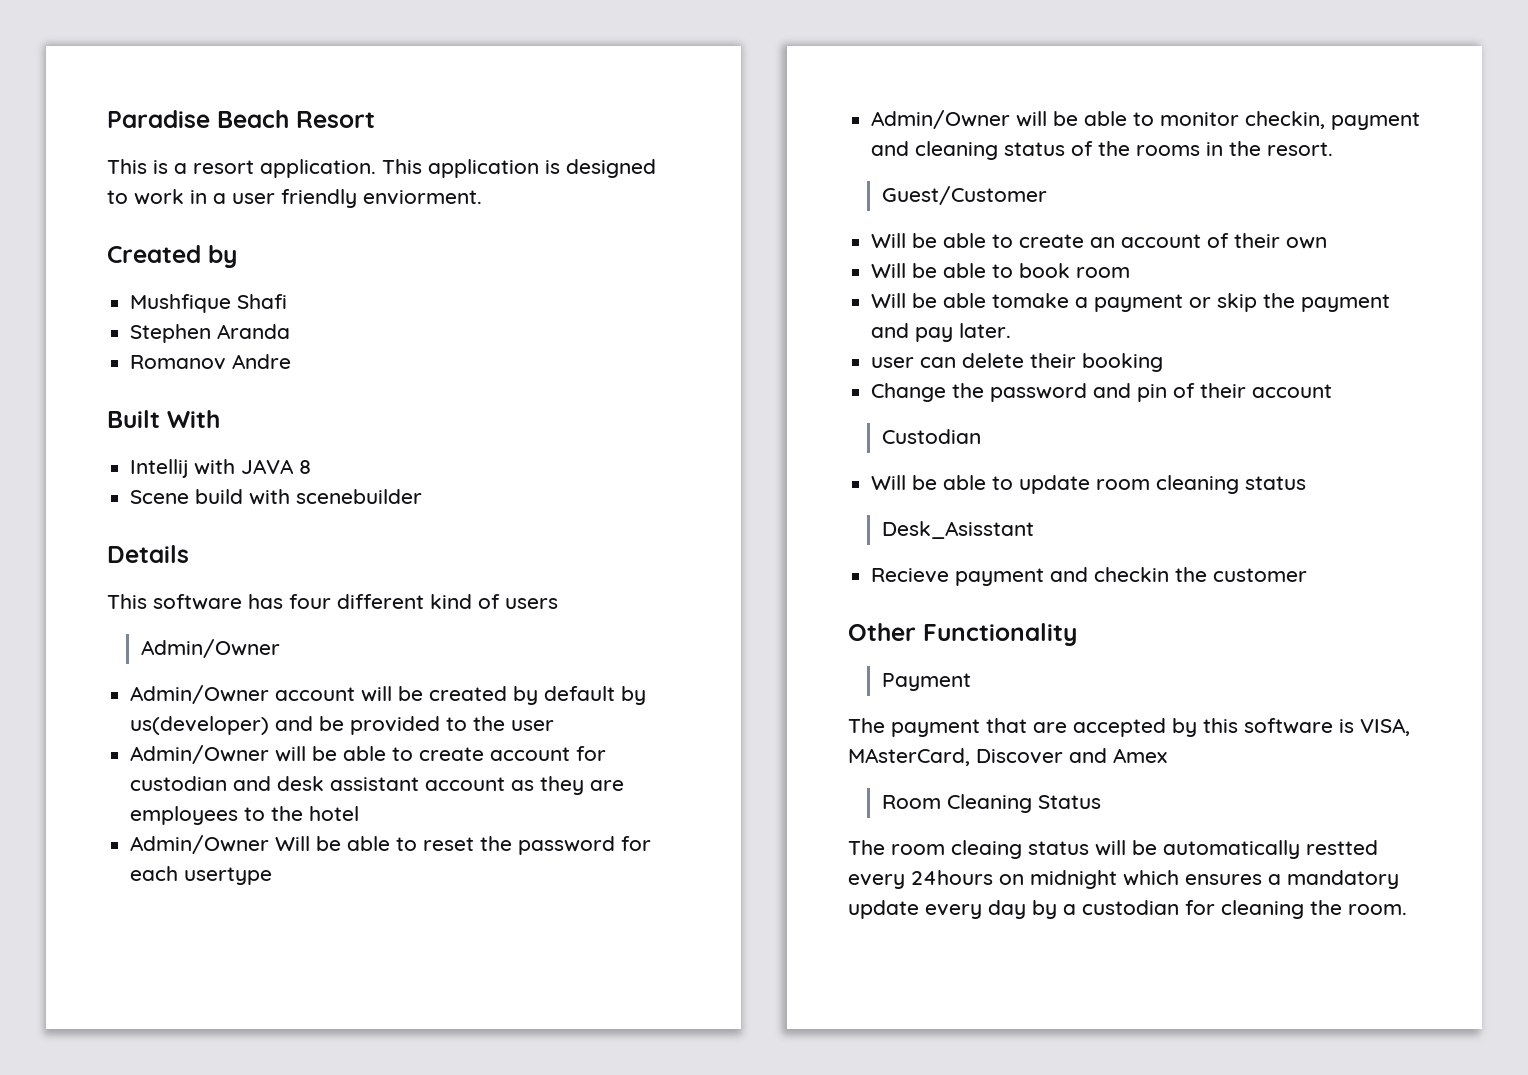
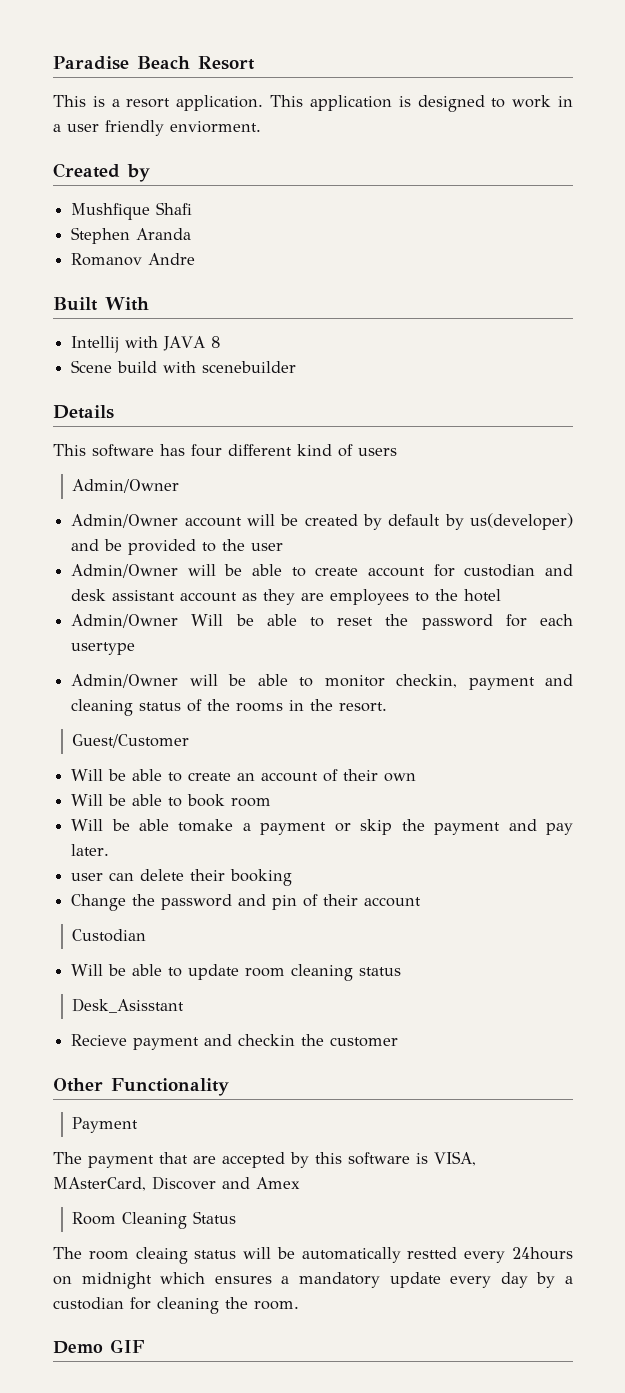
+ Demo GIF

